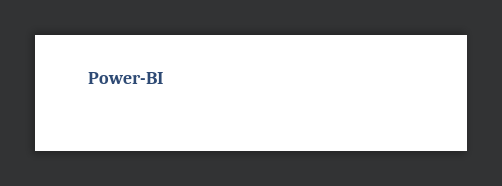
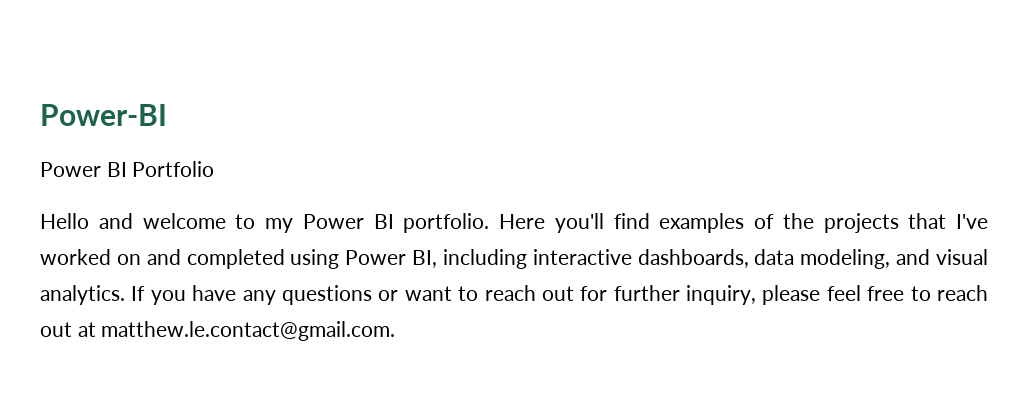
+ Power BI Portfolio
+ Hello and welcome to my Power BI portfolio. Here you'll find examples of the projects that I've worked on and completed using Power BI, including interactive dashboards, data modeling, and visual analytics. If you have any questions or want to reach out for further inquiry, please feel free to reach out at matthew.le.contact@gmail.com.

